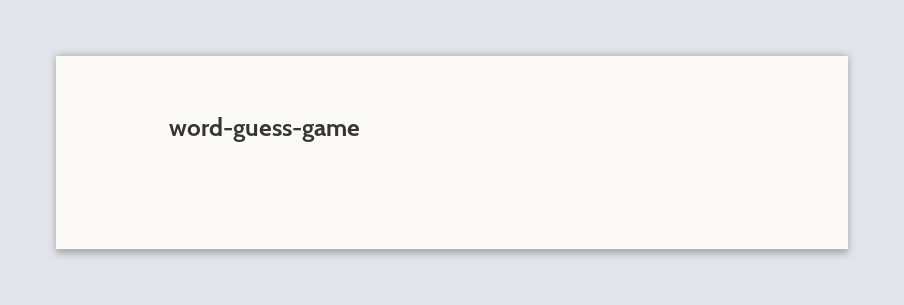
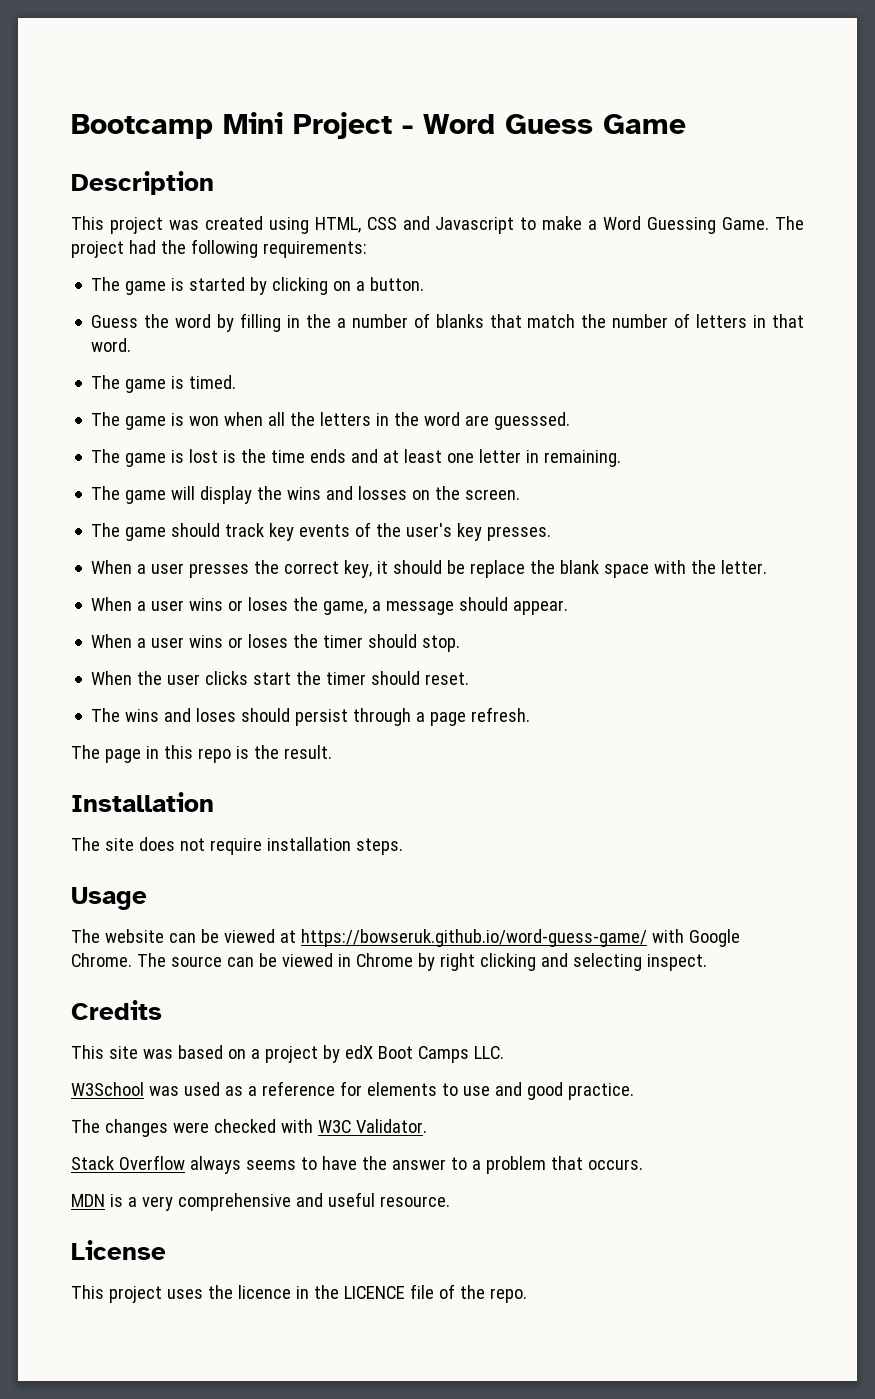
- word-guess-game
+ Bootcamp Mini Project - Word Guess Game
+ Description
+ This project was created using HTML, CSS and Javascript to make a Word Guessing Game. The project had the following requirements:
+ The game is started by clicking on a button.
+ Guess the word by filling in the a number of blanks that match the number of letters in that word.
+ The game is timed.
+ The game is won when all the letters in the word are guesssed.
+ The game is lost is the time ends and at least one letter in remaining.
+ The game will display the wins and losses on the screen.
+ The game should track key events of the user's key presses.
+ When a user presses the correct key, it should be replace the blank space with the letter.
+ When a user wins or loses the game, a message should appear.
+ When a user wins or loses the timer should stop.
+ When the user clicks start the timer should reset.
+ The wins and loses should persist through a page refresh.
+ The page in this repo is the result.
+ Installation
+ The site does not require installation steps.
+ Usage
+ The website can be viewed at https://bowseruk.github.io/word-guess-game/ with Google Chrome. The source can be viewed in Chrome by right clicking and selecting inspect.
+ Credits
+ This site was based on a project by edX Boot Camps LLC.
+ W3School was used as a reference for elements to use and good practice.
+ The changes were checked with W3C Validator.
+ Stack Overflow always seems to have the answer to a problem that occurs.
+ MDN is a very comprehensive and useful resource.
+ License
+ This project uses the licence in the LICENCE file of the repo.

